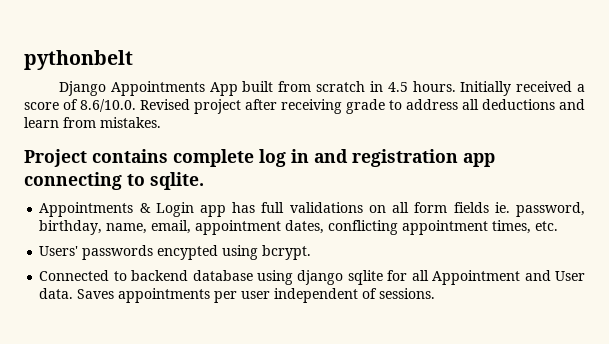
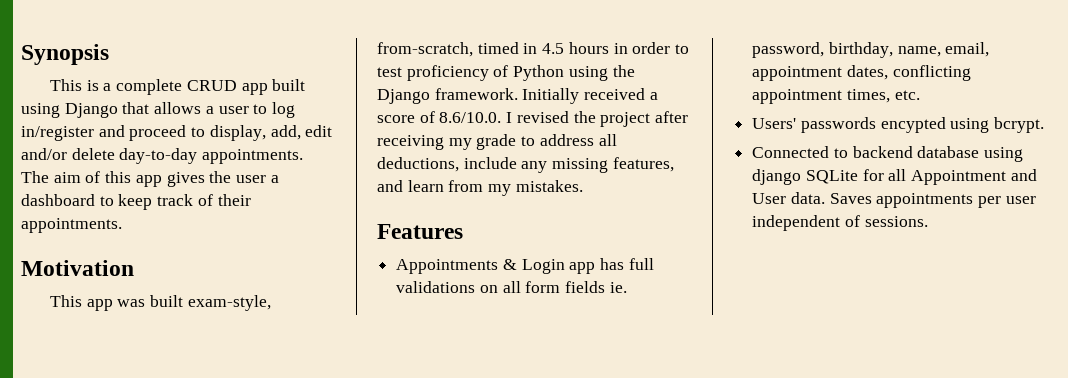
- pythonbelt
- Django Appointments App built from scratch in 4.5 hours.
+ Synopsis
+ This is a complete CRUD app built using Django that allows a user to log in/register and proceed to display, add, edit and/or delete day-to-day appointments. The aim of this app gives the user a dashboard to keep track of their appointments.
+ Motivation
+ This app was built exam-style, from-scratch, timed in 4.5 hours in order to test proficiency of Python using the Django framework.
- Initially received a score of 8.6/10.0. Revised project after receiving grade to address all deductions and learn from mistakes.
+ Initially received a score of 8.6/10.0. I revised the project after receiving my grade to address all deductions, include any missing features, and learn from my mistakes.
- Project contains complete log in and registration app connecting to sqlite.
+ Features
- Connected to backend database using django sqlite for all Appointment and User data.
+ Connected to backend database using django SQLite for all Appointment and User data.

